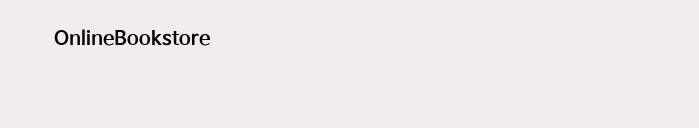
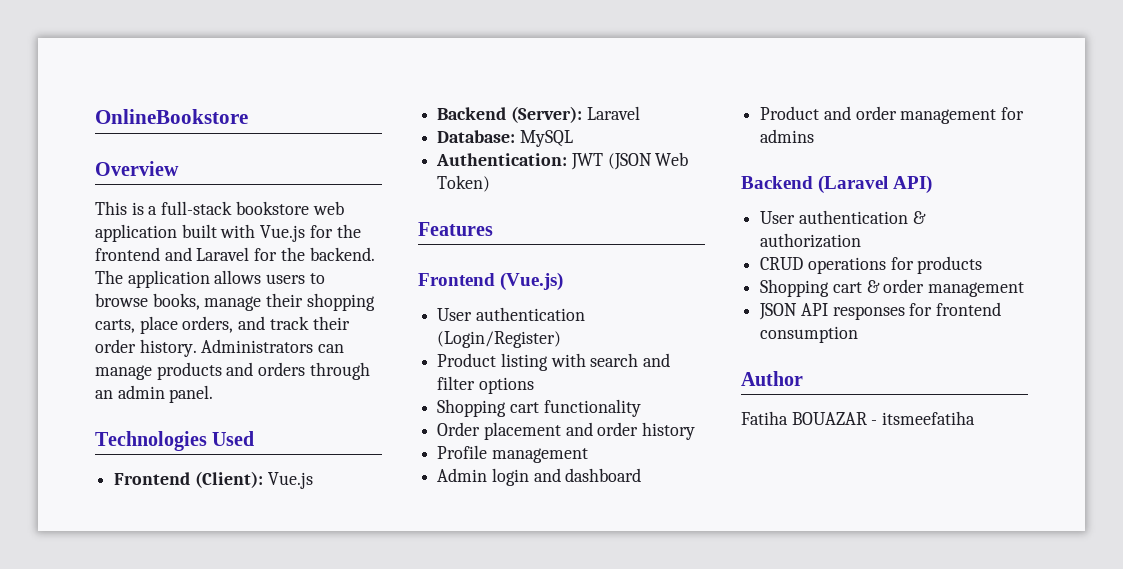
+ Overview
+ This is a full-stack bookstore web application built with Vue.js for the frontend and Laravel for the backend. The application allows users to browse books, manage their shopping carts, place orders, and track their order history. Administrators can manage products and orders through an admin panel.
+ Technologies Used
+ Frontend (Client): Vue.js
+ Backend (Server): Laravel
+ Database: MySQL
+ Authentication: JWT (JSON Web Token)
+ Features
+ Frontend (Vue.js)
+ User authentication (Login/Register)
+ Product listing with search and filter options
+ Shopping cart functionality
+ Order placement and order history
+ Profile management
+ Admin login and dashboard
+ Product and order management for admins
+ Backend (Laravel API)
+ User authentication & authorization
+ CRUD operations for products
+ Shopping cart & order management
+ JSON API responses for frontend consumption
+ Author
+ Fatiha BOUAZAR - itsmeefatiha

